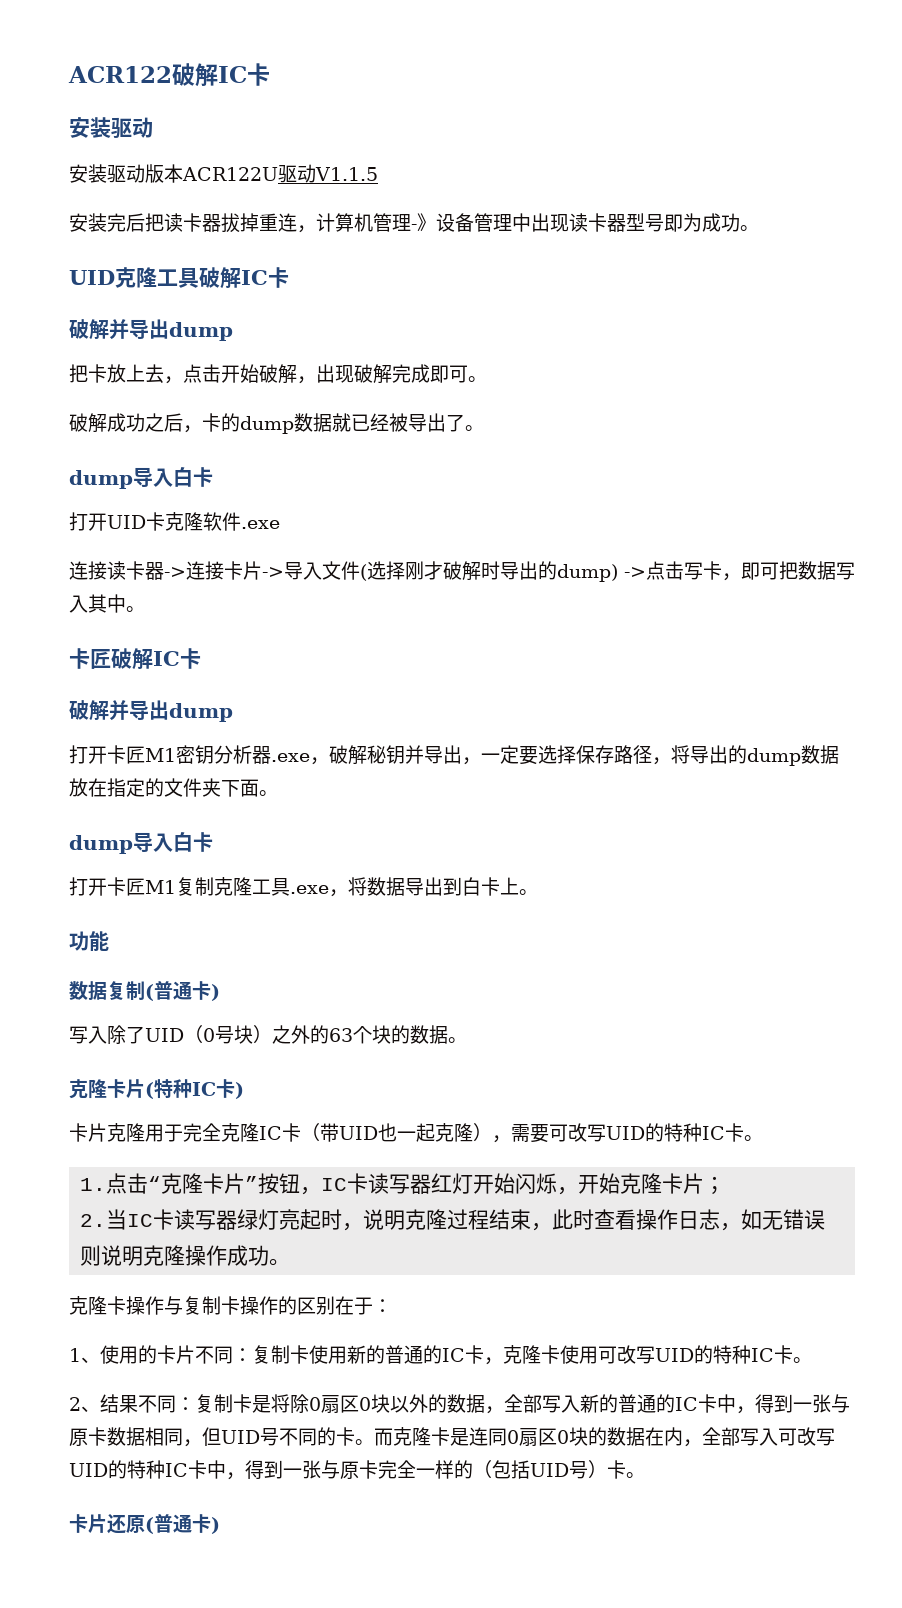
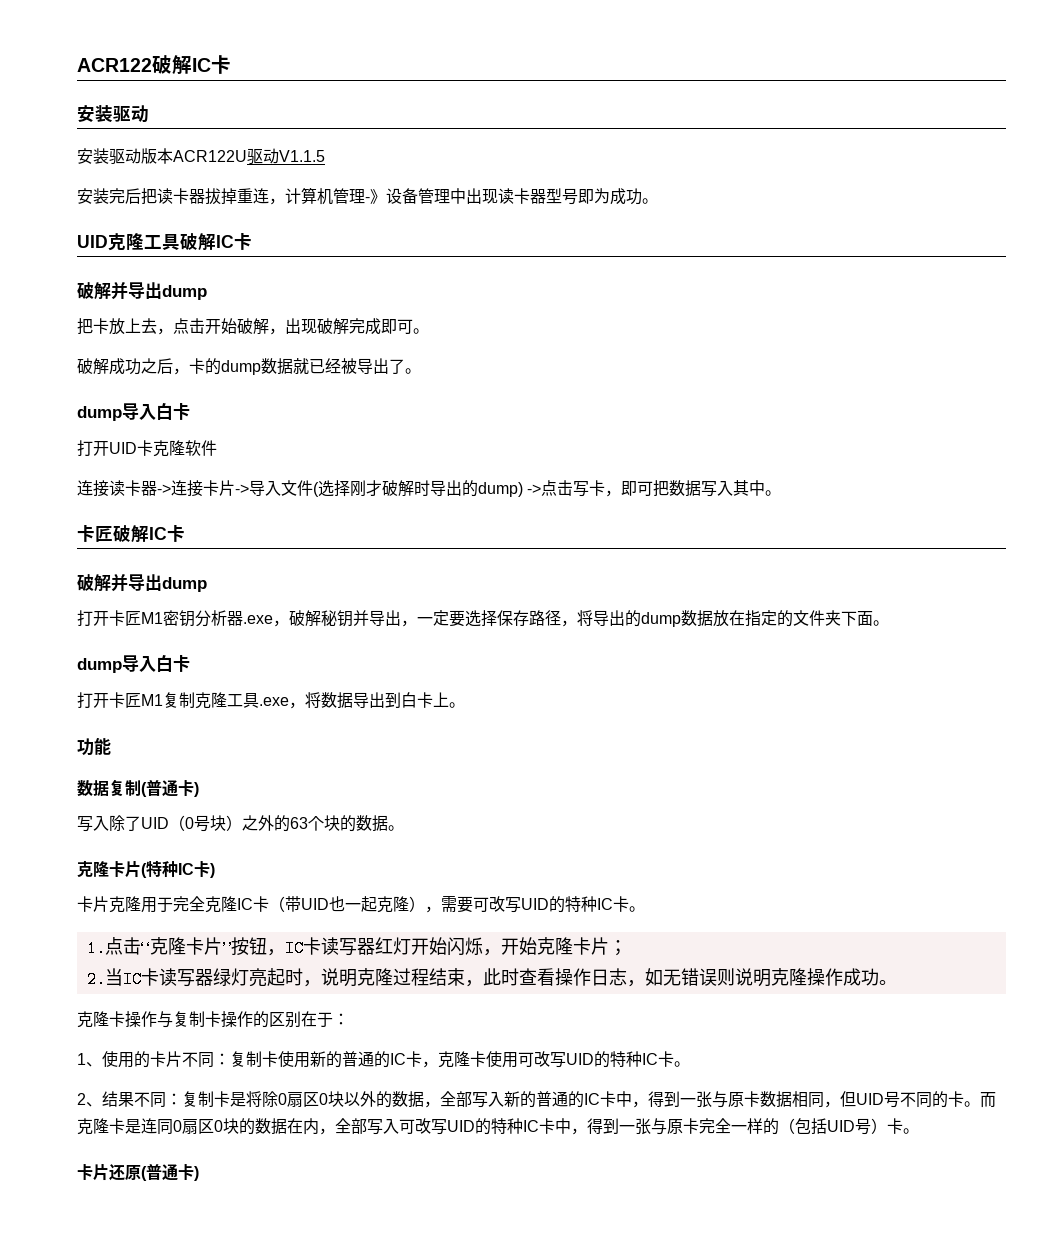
- 打开UID卡克隆软件.exe
+ 打开UID卡克隆软件

